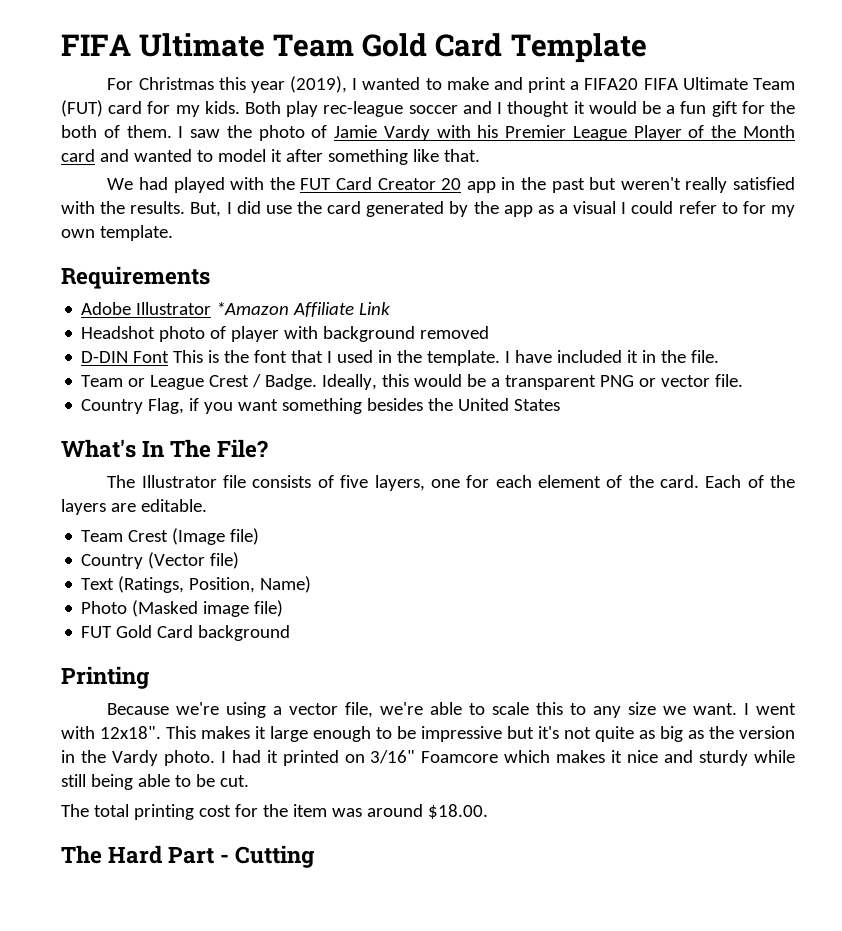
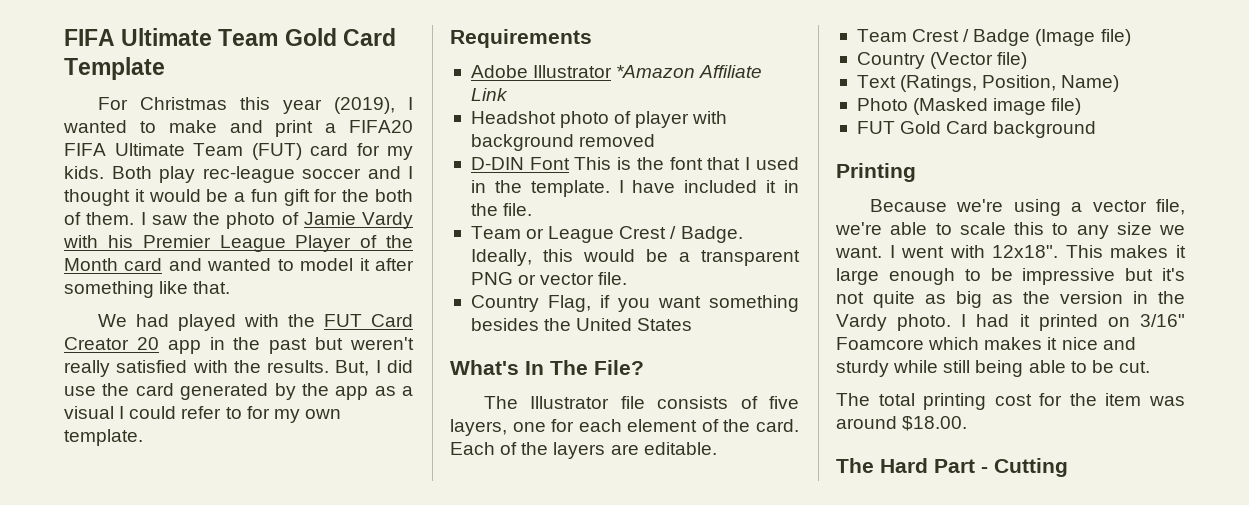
- Team Crest (Image file)
+ Team Crest / Badge (Image file)

